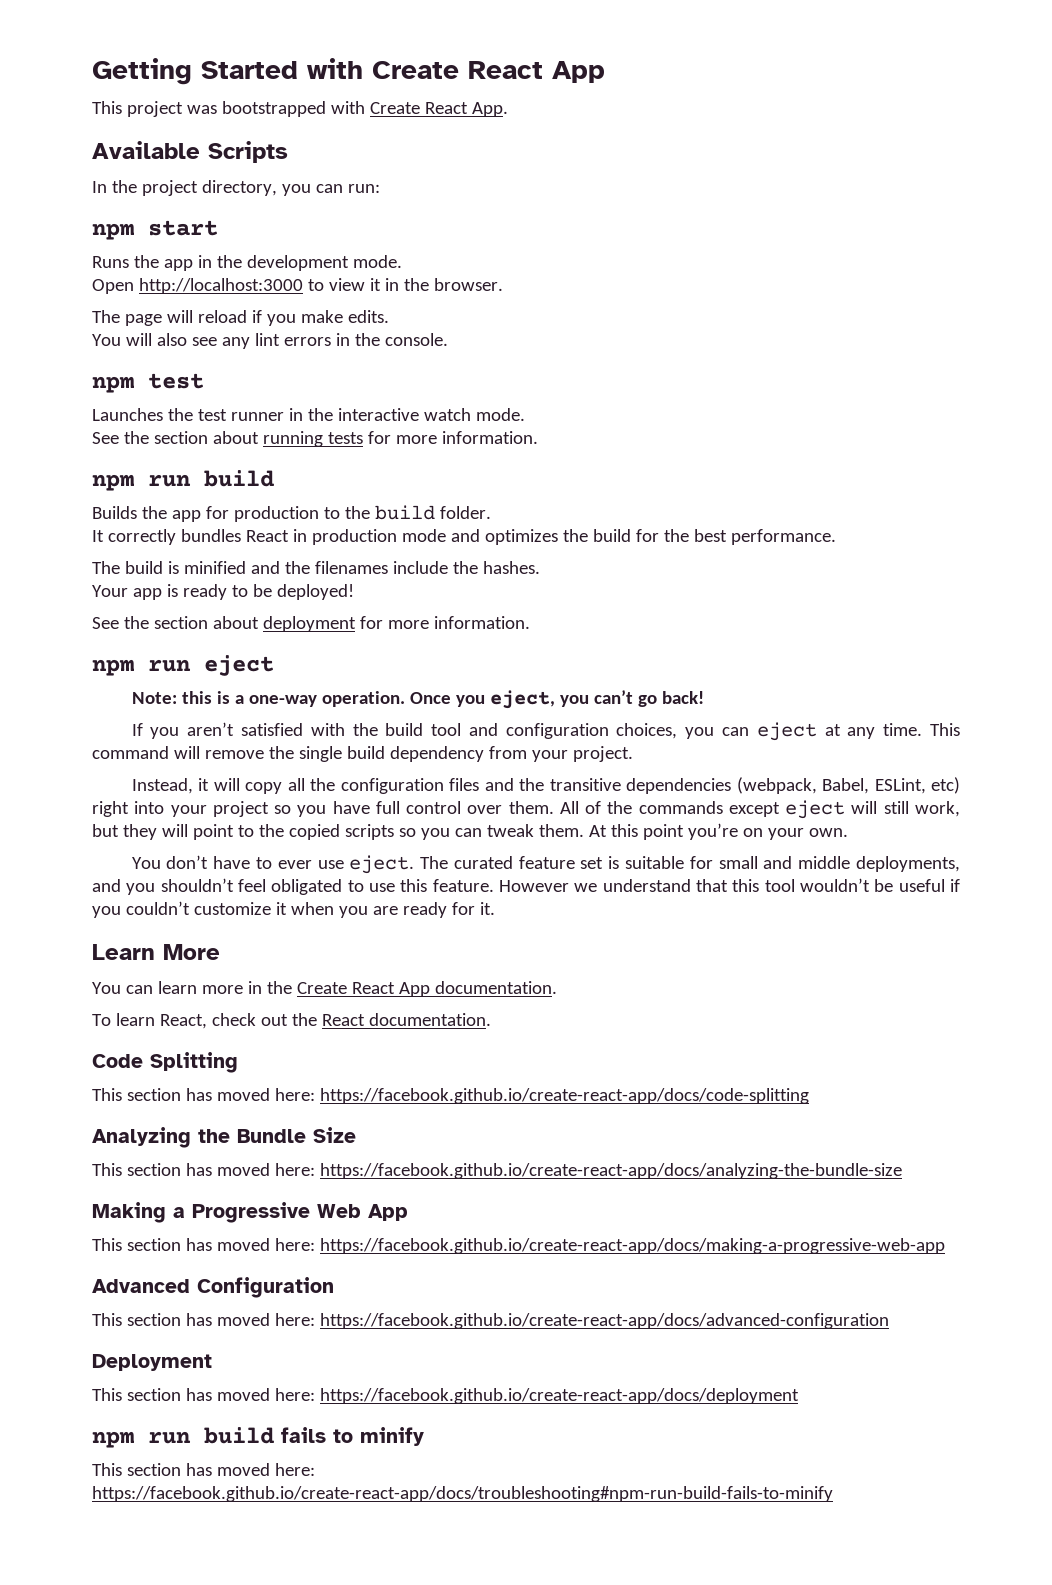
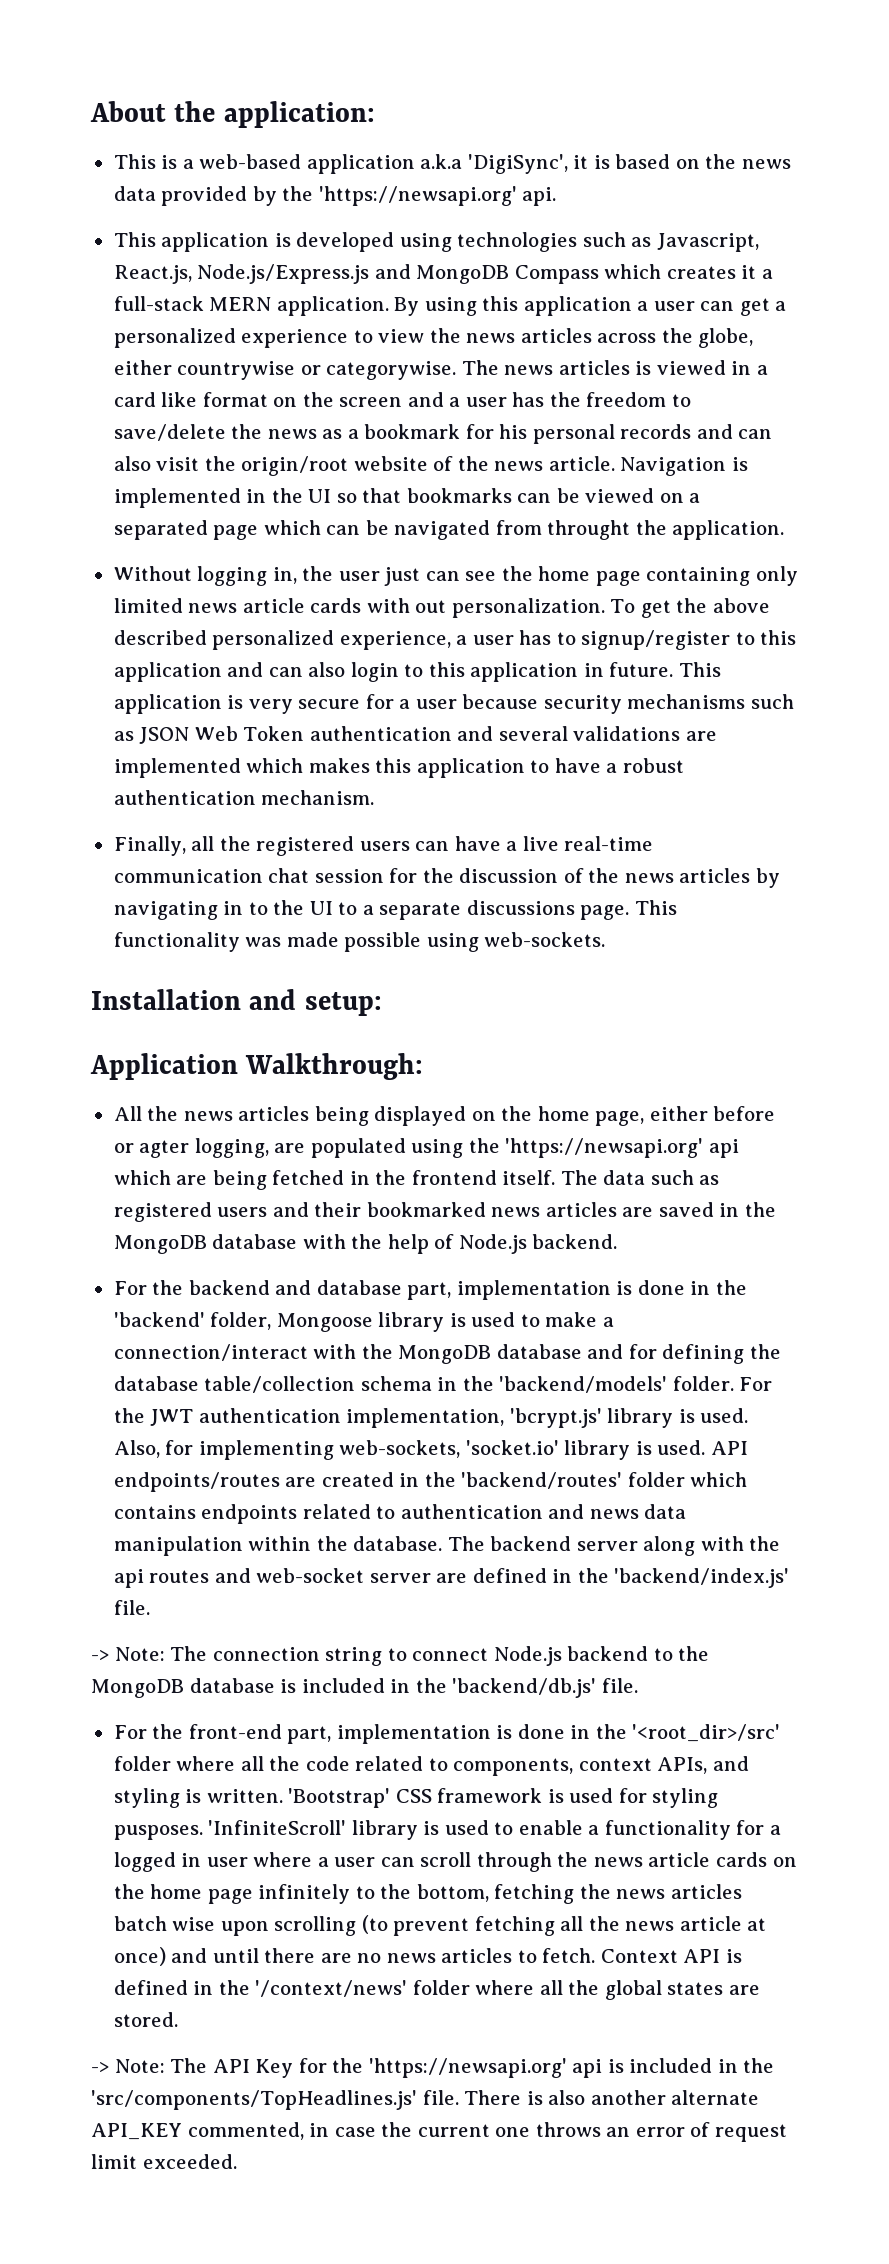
- Getting Started with Create React App
- This project was bootstrapped with Create React App.
- Available Scripts
- In the project directory, you can run:
- npm start
- Runs the app in the development mode.
- Open http://localhost:3000 to view it in the browser.
- The page will reload if you make edits.
- You will also see any lint errors in the console.
- npm test
- Launches the test runner in the interactive watch mode.
- See the section about running tests for more information.
- npm run build
- Builds the app for production to the build folder.
- It correctly bundles React in production mode and optimizes the build for the best performance.
- The build is minified and the filenames include the hashes.
- Your app is ready to be deployed!
- See the section about deployment for more information.
- npm run eject
- Note: this is a one-way operation. Once you eject, you can’t go back!
- If you aren’t satisfied with the build tool and configuration choices, you can eject at any time. This command will remove the single build dependency from your project.
- Instead, it will copy all the configuration files and the transitive dependencies (webpack, Babel, ESLint, etc) right into your project so you have full control over them. All of the commands except eject will still work, but they will point to the copied scripts so you can tweak them. At this point you’re on your own.
- You don’t have to ever use eject. The curated feature set is suitable for small and middle deployments, and you shouldn’t feel obligated to use this feature. However we understand that this tool wouldn’t be useful if you couldn’t customize it when you are ready for it.
- Learn More
- You can learn more in the Create React App documentation.
- To learn React, check out the React documentation.
- Code Splitting
- This section has moved here: https://facebook.github.io/create-react-app/docs/code-splitting
- Analyzing the Bundle Size
- This section has moved here: https://facebook.github.io/create-react-app/docs/analyzing-the-bundle-size
- Making a Progressive Web App
- This section has moved here: https://facebook.github.io/create-react-app/docs/making-a-progressive-web-app
- Advanced Configuration
- This section has moved here: https://facebook.github.io/create-react-app/docs/advanced-configuration
- Deployment
- This section has moved here: https://facebook.github.io/create-react-app/docs/deployment
- npm run build fails to minify
- This section has moved here: https://facebook.github.io/create-react-app/docs/troubleshooting#npm-run-build-fails-to-minify
+ About the application:
+ This is a web-based application a.k.a 'DigiSync', it is based on the news data provided by the 'https://newsapi.org' api.
+ This application is developed using technologies such as Javascript, React.js, Node.js/Express.js and MongoDB Compass which creates it a full-stack MERN application. By using this application a user can get a personalized experience to view the news articles across the globe, either countrywise or categorywise. The news articles is viewed in a card like format on the screen and a user has the freedom to save/delete the news as a bookmark for his personal records and can also visit the origin/root website of the news article. Navigation is implemented in the UI so that bookmarks can be viewed on a separated page which can be navigated from throught the application.
+ Without logging in, the user just can see the home page containing only limited news article cards with out personalization. To get the above described personalized experience, a user has to signup/register to this application and can also login to this application in future. This application is very secure for a user because security mechanisms such as JSON Web Token authentication and several validations are implemented which makes this application to have a robust authentication mechanism.
+ Finally, all the registered users can have a live real-time communication chat session for the discussion of the news articles by navigating in to the UI to a separate discussions page. This functionality was made possible using web-sockets.
+ Installation and setup:
+ Application Walkthrough:
+ All the news articles being displayed on the home page, either before or agter logging, are populated using the 'https://newsapi.org' api which are being fetched in the frontend itself. The data such as registered users and their bookmarked news articles are saved in the MongoDB database with the help of Node.js backend.
+ For the backend and database part, implementation is done in the 'backend' folder, Mongoose library is used to make a connection/interact with the MongoDB database and for defining the database table/collection schema in the 'backend/models' folder. For the JWT authentication implementation, 'bcrypt.js' library is used. Also, for implementing web-sockets, 'socket.io' library is used. API endpoints/routes are created in the 'backend/routes' folder which contains endpoints related to authentication and news data manipulation within the database. The backend server along with the api routes and web-socket server are defined in the 'backend/index.js' file.
+ -> Note: The connection string to connect Node.js backend to the MongoDB database is included in the 'backend/db.js' file.
+ For the front-end part, implementation is done in the '<root_dir>/src' folder where all the code related to components, context APIs, and styling is written. 'Bootstrap' CSS framework is used for styling pusposes. 'InfiniteScroll' library is used to enable a functionality for a logged in user where a user can scroll through the news article cards on the home page infinitely to the bottom, fetching the news articles batch wise upon scrolling (to prevent fetching all the news article at once) and until there are no news articles to fetch. Context API is defined in the '/context/news' folder where all the global states are stored.
+ -> Note: The API Key for the 'https://newsapi.org' api is included in the 'src/components/TopHeadlines.js' file. There is also another alternate API_KEY commented, in case the current one throws an error of request limit exceeded.

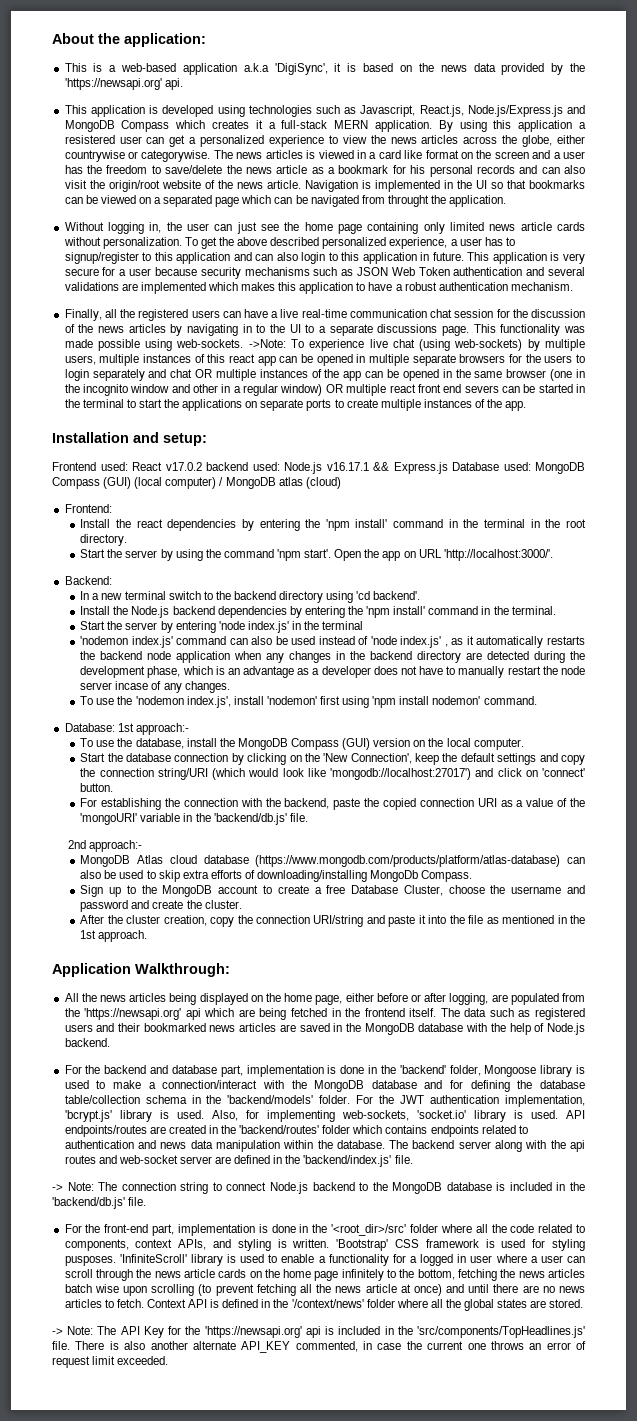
- By using this application a user can get a personalized experience to view the news articles across the globe, either countrywise or categorywise.
+ By using this application a resistered user can get a personalized experience to view the news articles across the globe, either countrywise or categorywise.
- The news articles is viewed in a card like format on the screen and a user has the freedom to save/delete the news as a bookmark for his personal records and can also visit the origin/root website of the news article.
+ The news articles is viewed in a card like format on the screen and a user has the freedom to save/delete the news article as a bookmark for his personal records and can also visit the origin/root website of the news article.
- Without logging in, the user just can see the home page containing only limited news article cards with out personalization.
+ Without logging in, the user can just see the home page containing only limited news article cards without personalization.
- This functionality was made possible using web-sockets.
+ This functionality was made possible using web-sockets. ->Note: To experience live chat (using web-sockets) by multiple users, multiple instances of this react app can be opened in multiple separate browsers for the users to login separately and chat OR multiple instances of the app can be opened in the same browser (one in the incognito window and other in a regular window) OR multiple react front end severs can be started in the terminal to start the applications on separate ports to create multiple instances of the app.
  Installation and setup:
+ Frontend used: React v17.0.2 backend used: Node.js v16.17.1 && Express.js Database used: MongoDB Compass (GUI) (local computer) / MongoDB atlas (cloud)
+ Frontend:
+ Install the react dependencies by entering the 'npm install' command in the terminal in the root directory.
+ Start the server by using the command 'npm start'. Open the app on URL 'http://localhost:3000/'.
+ Backend:
+ In a new terminal switch to the backend directory using 'cd backend'.
+ Install the Node.js backend dependencies by entering the 'npm install' command in the terminal.
+ Start the server by entering 'node index.js' in the terminal
+ 'nodemon index.js' command can also be used instead of 'node index.js' , as it automatically restarts the backend node application when any changes in the backend directory are detected during the development phase, which is an advantage as a developer does not have to manually restart the node server incase of any changes.
+ To use the 'nodemon index.js', install 'nodemon' first using 'npm install nodemon' command.
+ Database: 1st approach:-
+ To use the database, install the MongoDB Compass (GUI) version on the local computer.
+ Start the database connection by clicking on the 'New Connection', keep the default settings and copy the connection string/URI (which would look like 'mongodb://localhost:27017') and click on 'connect' button.
+ For establishing the connection with the backend, paste the copied connection URI as a value of the 'mongoURI' variable in the 'backend/db.js' file.
+ 2nd approach:-
+ MongoDB Atlas cloud database (https://www.mongodb.com/products/platform/atlas-database) can also be used to skip extra efforts of downloading/installing MongoDb Compass.
+ Sign up to the MongoDB account to create a free Database Cluster, choose the username and password and create the cluster.
+ After the cluster creation, copy the connection URI/string and paste it into the file as mentioned in the 1st approach.
- All the news articles being displayed on the home page, either before or agter logging, are populated using the 'https://newsapi.org' api which are being fetched in the frontend itself.
+ All the news articles being displayed on the home page, either before or after logging, are populated from the 'https://newsapi.org' api which are being fetched in the frontend itself.

